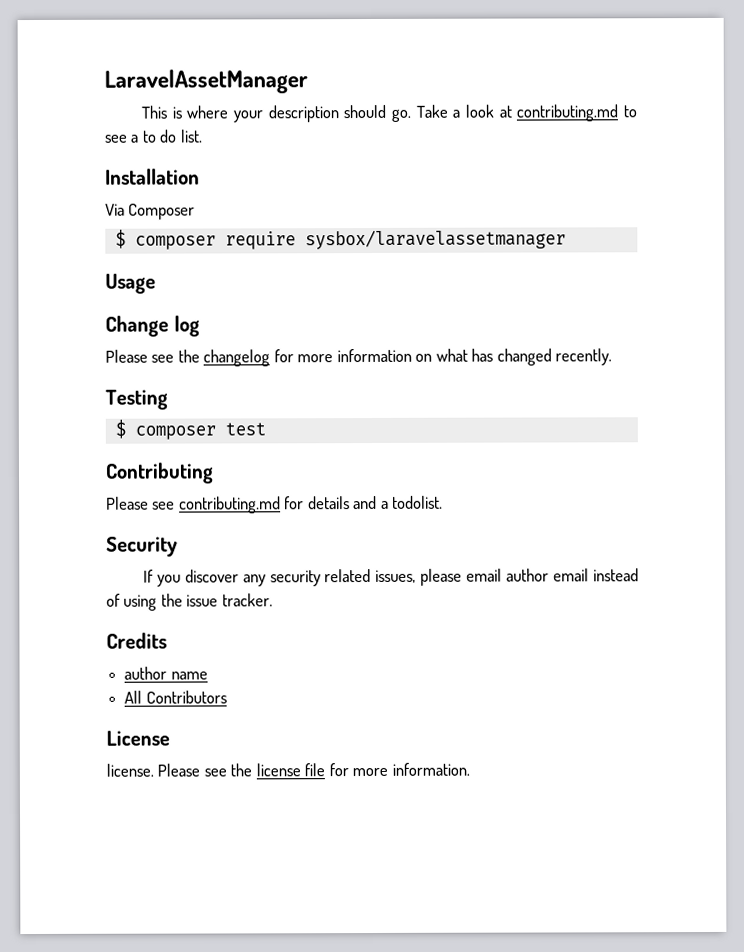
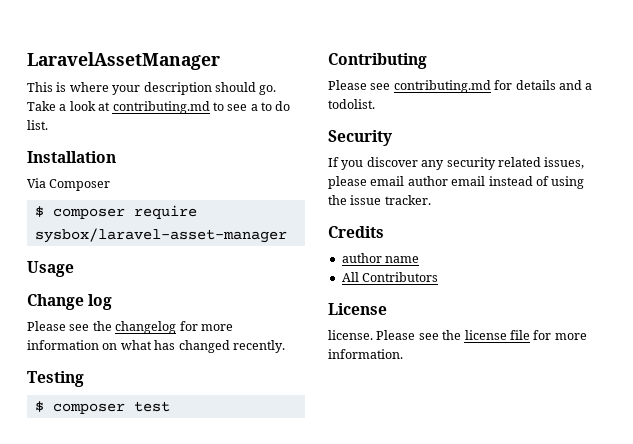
- $ composer require sysbox/laravelassetmanager
+ $ composer require sysbox/laravel-asset-manager

